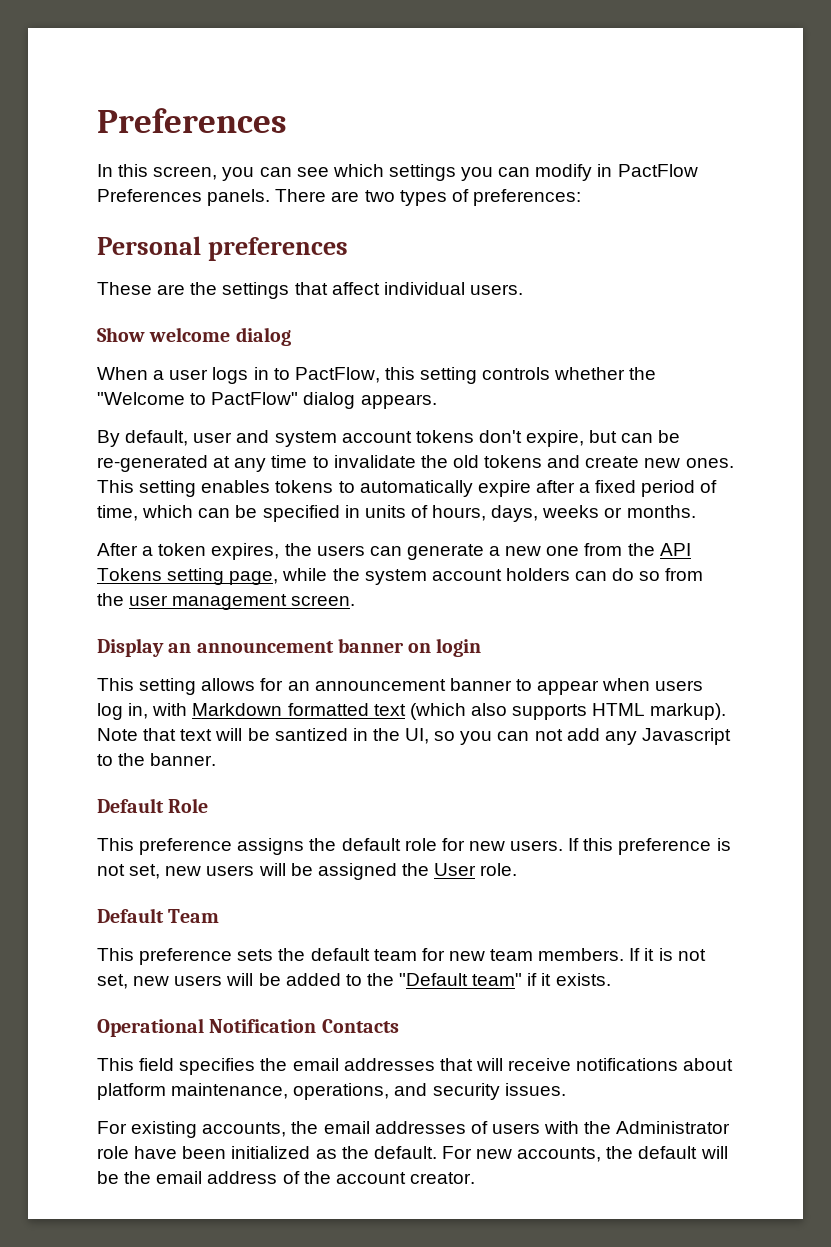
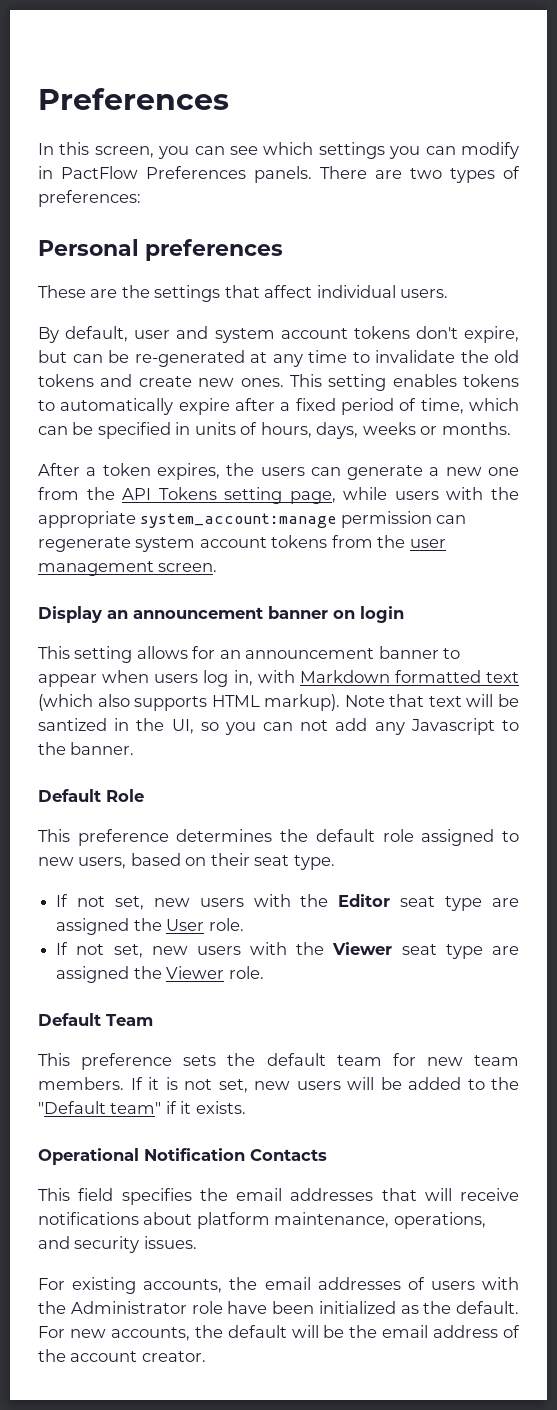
- Show welcome dialog
- When a user logs in to PactFlow, this setting controls whether the "Welcome to PactFlow" dialog appears.
- After a token expires, the users can generate a new one from the API Tokens setting page, while the system account holders can do so from the user management screen.
+ After a token expires, the users can generate a new one from the API Tokens setting page, while users with the appropriate system_account:manage permission can regenerate system account tokens from the user management screen.
- This preference assigns the default role for new users. If this preference is not set, new users will be assigned the User role.
+ This preference determines the default role assigned to new users, based on their seat type.
+ If not set, new users with the Editor seat type are assigned the User role.
+ If not set, new users with the Viewer seat type are assigned the Viewer role.

